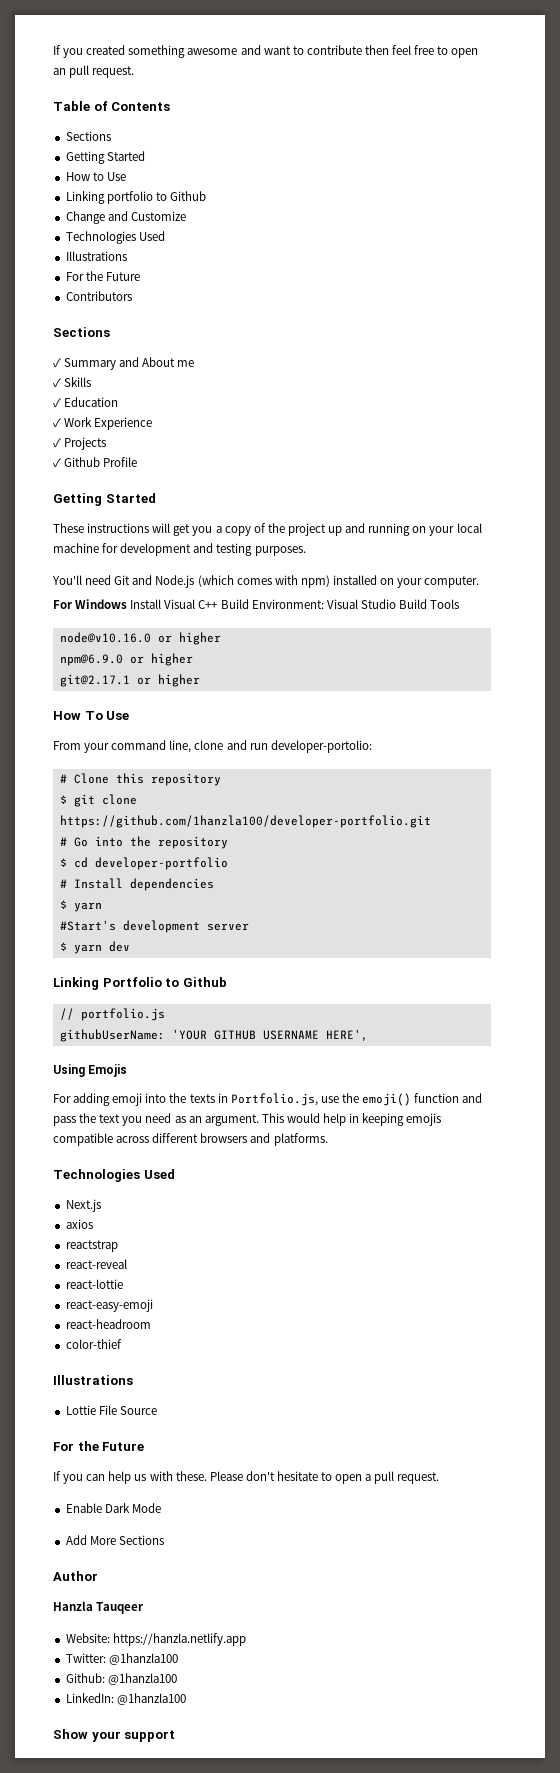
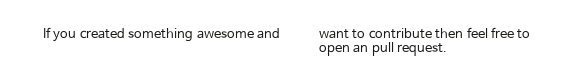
- Table of Contents
- Sections
- Getting Started
- How to Use
- Linking portfolio to Github
- Change and Customize
- Technologies Used
- Illustrations
- For the Future
- Contributors
- Sections
- ✓ Summary and About me
- ✓ Skills
- ✓ Education
- ✓ Work Experience
- ✓ Projects
- ✓ Github Profile
- Getting Started
- These instructions will get you a copy of the project up and running on your local machine for development and testing purposes.
- You'll need Git and Node.js (which comes with npm) installed on your computer.
- For Windows Install Visual C++ Build Environment: Visual Studio Build Tools
- node@v10.16.0 or higher
- npm@6.9.0 or higher
- git@2.17.1 or higher
- How To Use
- From your command line, clone and run developer-portolio:
- # Clone this repository
- $ git clone https://github.com/1hanzla100/developer-portfolio.git
- # Go into the repository
- $ cd developer-portfolio
- # Install dependencies
- $ yarn
- #Start's development server
- $ yarn dev
- Linking Portfolio to Github
- // portfolio.js
- githubUserName: 'YOUR GITHUB USERNAME HERE',
- Using Emojis
- For adding emoji into the texts in Portfolio.js, use the emoji() function and pass the text you need as an argument. This would help in keeping emojis compatible across different browsers and platforms.
- Technologies Used
- Next.js
- axios
- reactstrap
- react-reveal
- react-lottie
- react-easy-emoji
- react-headroom
- color-thief
- Illustrations
- Lottie File Source
- For the Future
- If you can help us with these. Please don't hesitate to open a pull request.
- Enable Dark Mode
- Add More Sections
- Author
- Hanzla Tauqeer
- Website: https://hanzla.netlify.app
- Twitter: @1hanzla100
- Github: @1hanzla100
- LinkedIn: @1hanzla100
- Show your support

